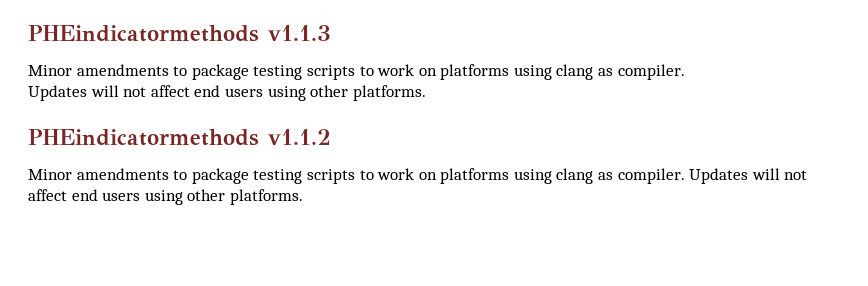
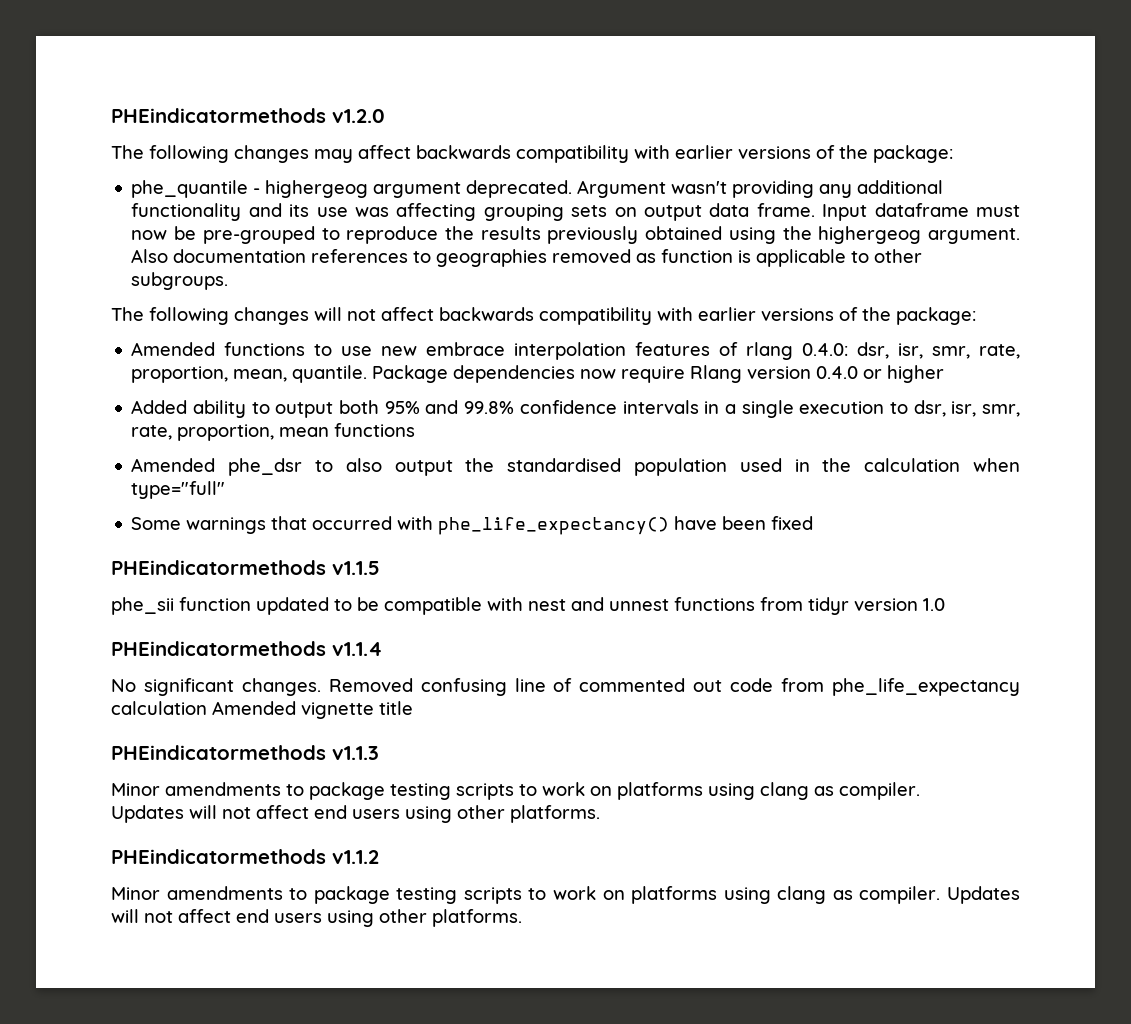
+ PHEindicatormethods v1.2.0
+ The following changes may affect backwards compatibility with earlier versions of the package:
+ phe_quantile - highergeog argument deprecated. Argument wasn't providing any additional functionality and its use was affecting grouping sets on output data frame. Input dataframe must now be pre-grouped to reproduce the results previously obtained using the highergeog argument. Also documentation references to geographies removed as function is applicable to other subgroups.
+ The following changes will not affect backwards compatibility with earlier versions of the package:
+ Amended functions to use new embrace interpolation features of rlang 0.4.0: dsr, isr, smr, rate, proportion, mean, quantile. Package dependencies now require Rlang version 0.4.0 or higher
+ Added ability to output both 95% and 99.8% confidence intervals in a single execution to dsr, isr, smr, rate, proportion, mean functions
+ Amended phe_dsr to also output the standardised population used in the calculation when type="full"
+ Some warnings that occurred with phe_life_expectancy() have been fixed
+ PHEindicatormethods v1.1.5
+ phe_sii function updated to be compatible with nest and unnest functions from tidyr version 1.0
+ PHEindicatormethods v1.1.4
+ No significant changes. Removed confusing line of commented out code from phe_life_expectancy calculation Amended vignette title

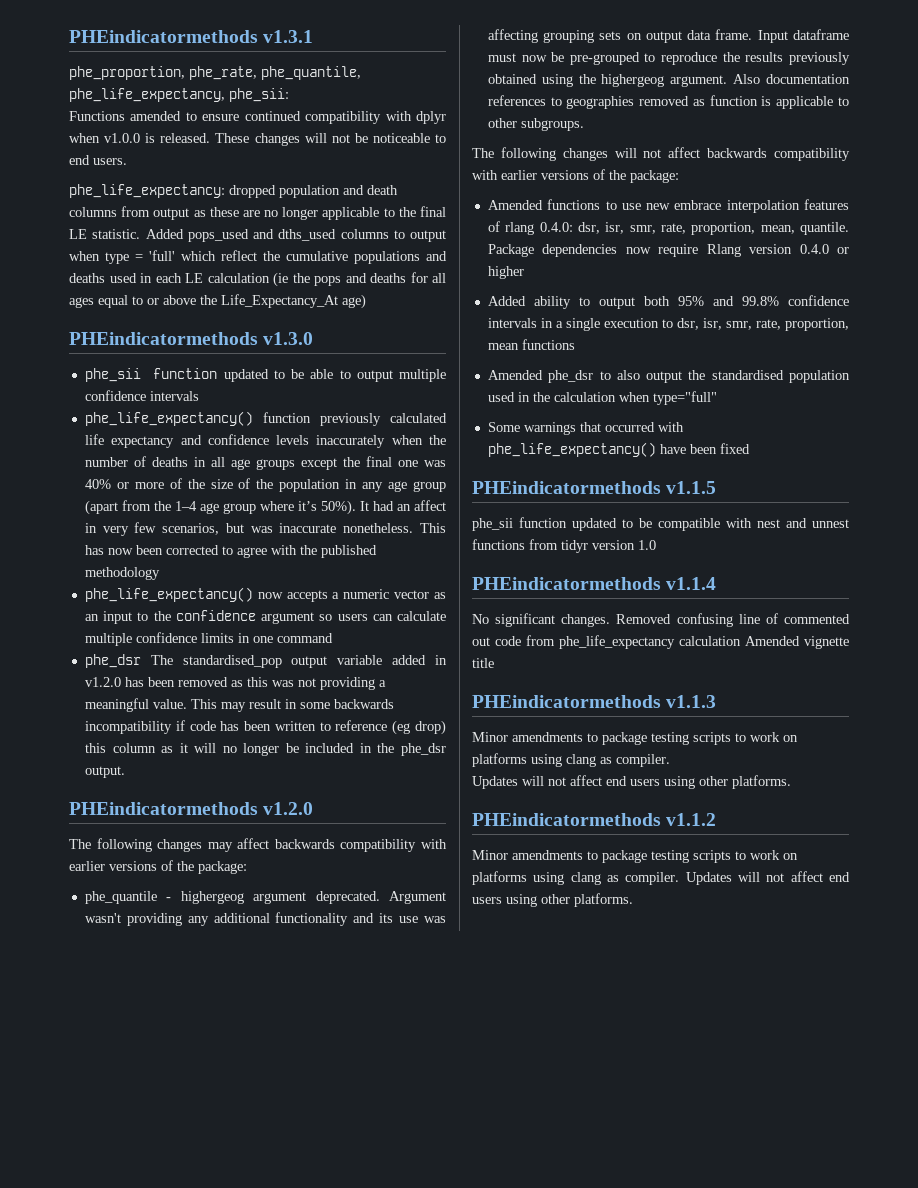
+ PHEindicatormethods v1.3.1
+ phe_proportion, phe_rate, phe_quantile, phe_life_expectancy, phe_sii:
+ Functions amended to ensure continued compatibility with dplyr when v1.0.0 is released. These changes will not be noticeable to end users.
+ phe_life_expectancy: dropped population and death columns from output as these are no longer applicable to the final LE statistic. Added pops_used and dths_used columns to output when type = 'full' which reflect the cumulative populations and deaths used in each LE calculation (ie the pops and deaths for all ages equal to or above the Life_Expectancy_At age)
+ PHEindicatormethods v1.3.0
+ phe_sii function updated to be able to output multiple confidence intervals
+ phe_life_expectancy() function previously calculated life expectancy and confidence levels inaccurately when the number of deaths in all age groups except the final one was 40% or more of the size of the population in any age group (apart from the 1–4 age group where it’s 50%). It had an affect in very few scenarios, but was inaccurate nonetheless. This has now been corrected to agree with the published methodology
+ phe_life_expectancy() now accepts a numeric vector as an input to the confidence argument so users can calculate multiple confidence limits in one command
+ phe_dsr The standardised_pop output variable added in v1.2.0 has been removed as this was not providing a meaningful value. This may result in some backwards incompatibility if code has been written to reference (eg drop) this column as it will no longer be included in the phe_dsr output.

